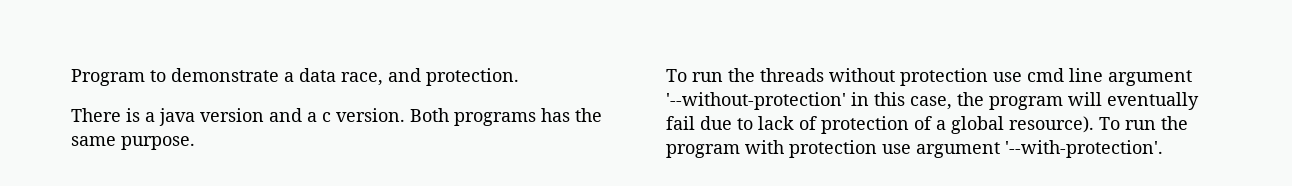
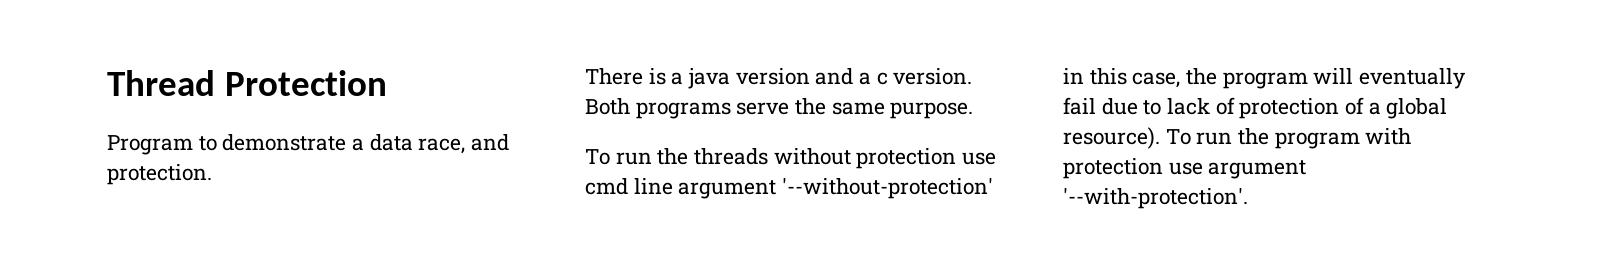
+ Thread Protection
- Both programs has the same purpose.
+ Both programs serve the same purpose.

